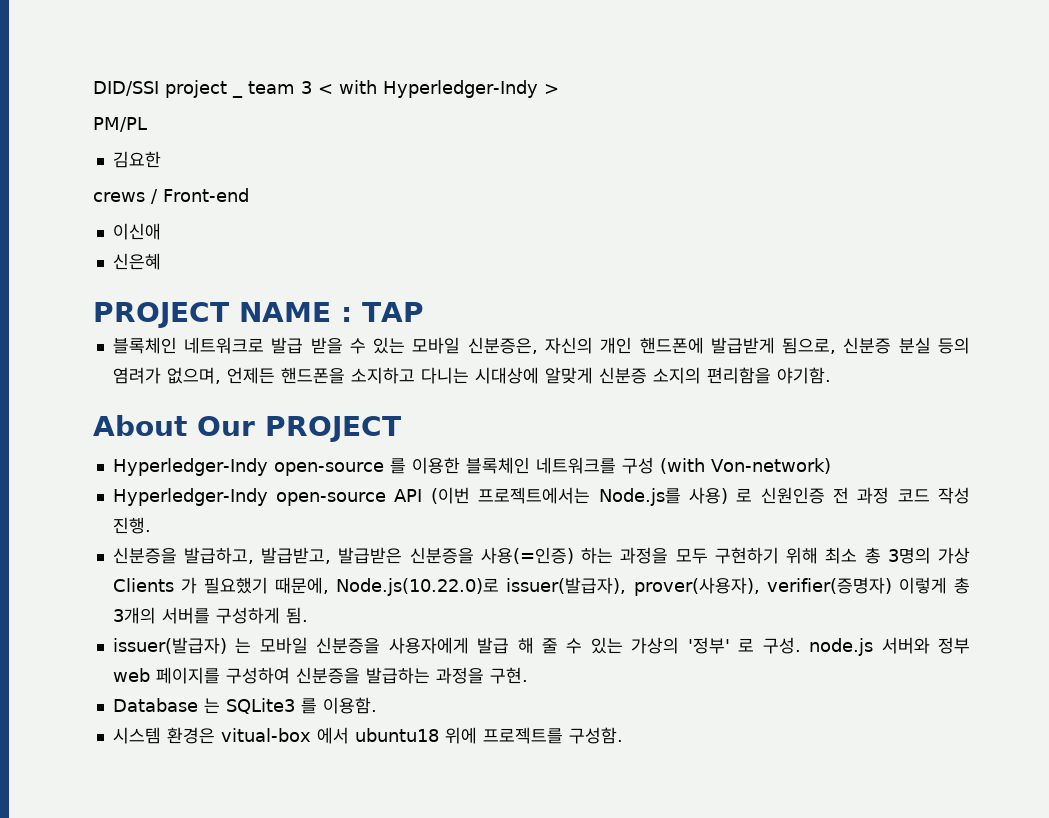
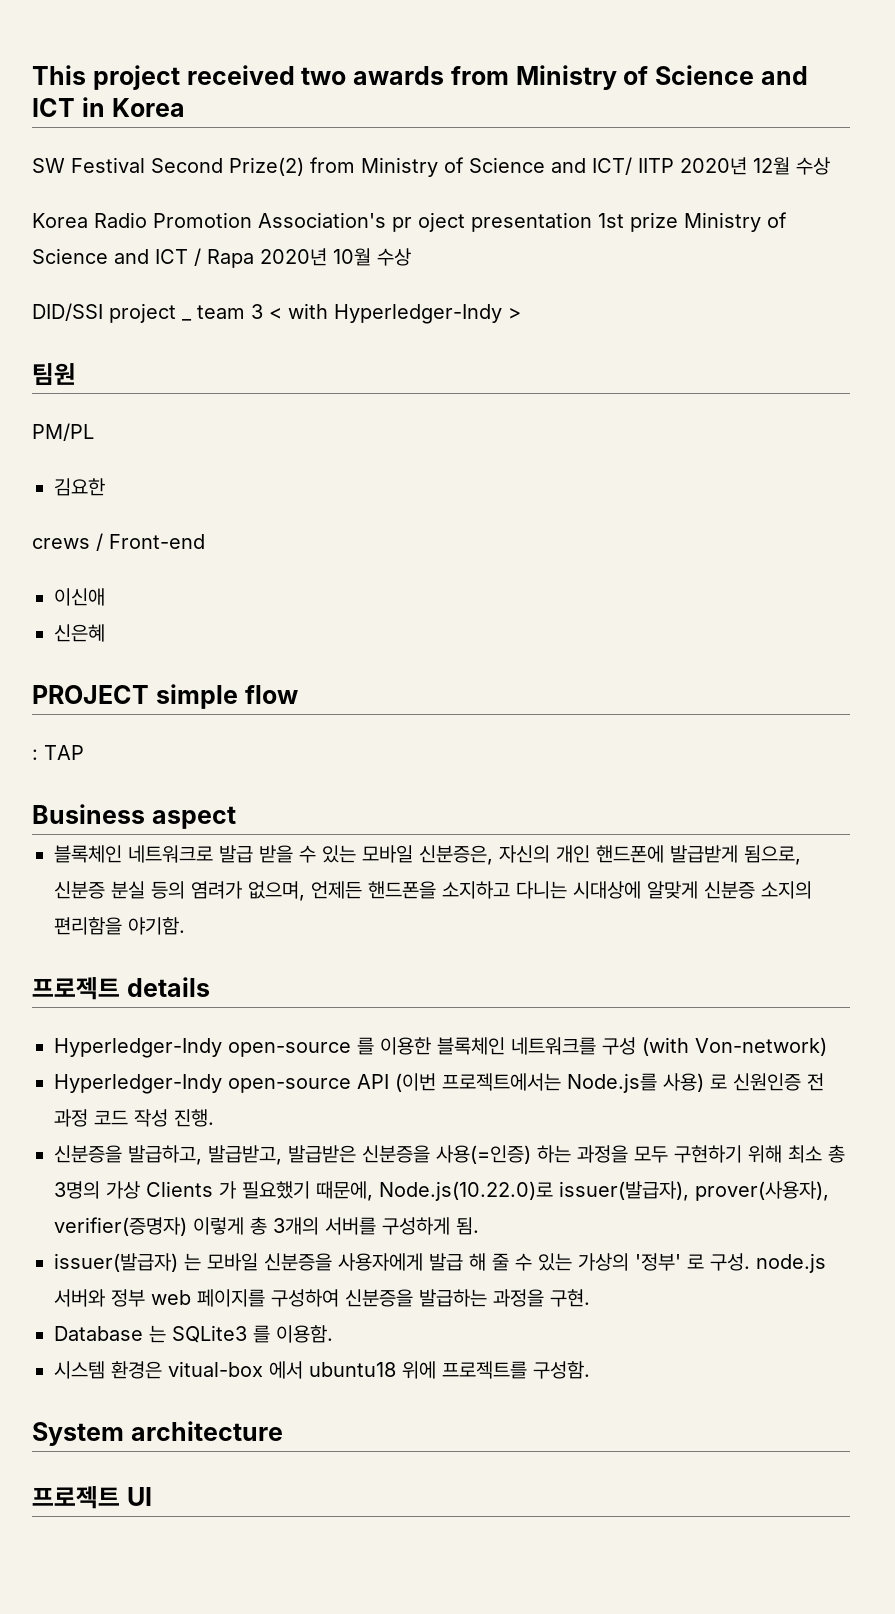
+ This project received two awards from Ministry of Science and ICT in Korea
+ SW Festival Second Prize(2) from Ministry of Science and ICT/ IITP 2020년 12월 수상
+ Korea Radio Promotion Association's pr oject presentation 1st prize Ministry of Science and ICT / Rapa 2020년 10월 수상
+ 팀원
- PROJECT NAME : TAP
+ PROJECT simple flow
+ : TAP
+ Business aspect
- About Our PROJECT
+ 프로젝트 details
+ System architecture
+ 프로젝트 UI

